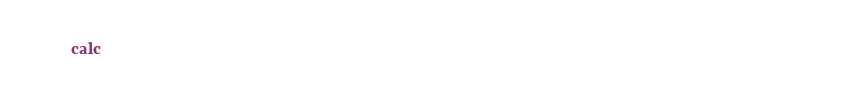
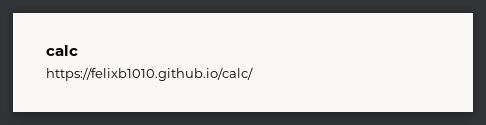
+ https://felixb1010.github.io/calc/

